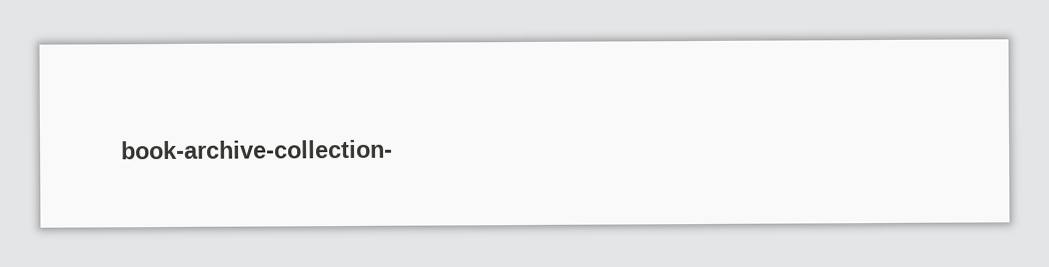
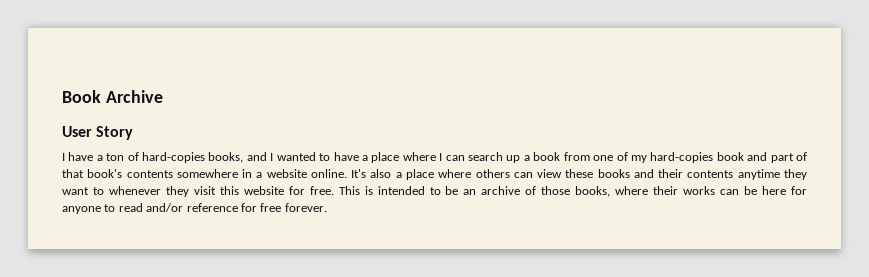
- book-archive-collection-
+ Book Archive
+ User Story
+ I have a ton of hard-copies books, and I wanted to have a place where I can search up a book from one of my hard-copies book and part of that book's contents somewhere in a website online. It's also a place where others can view these books and their contents anytime they want to whenever they visit this website for free. This is intended to be an archive of those books, where their works can be here for anyone to read and/or reference for free forever.

